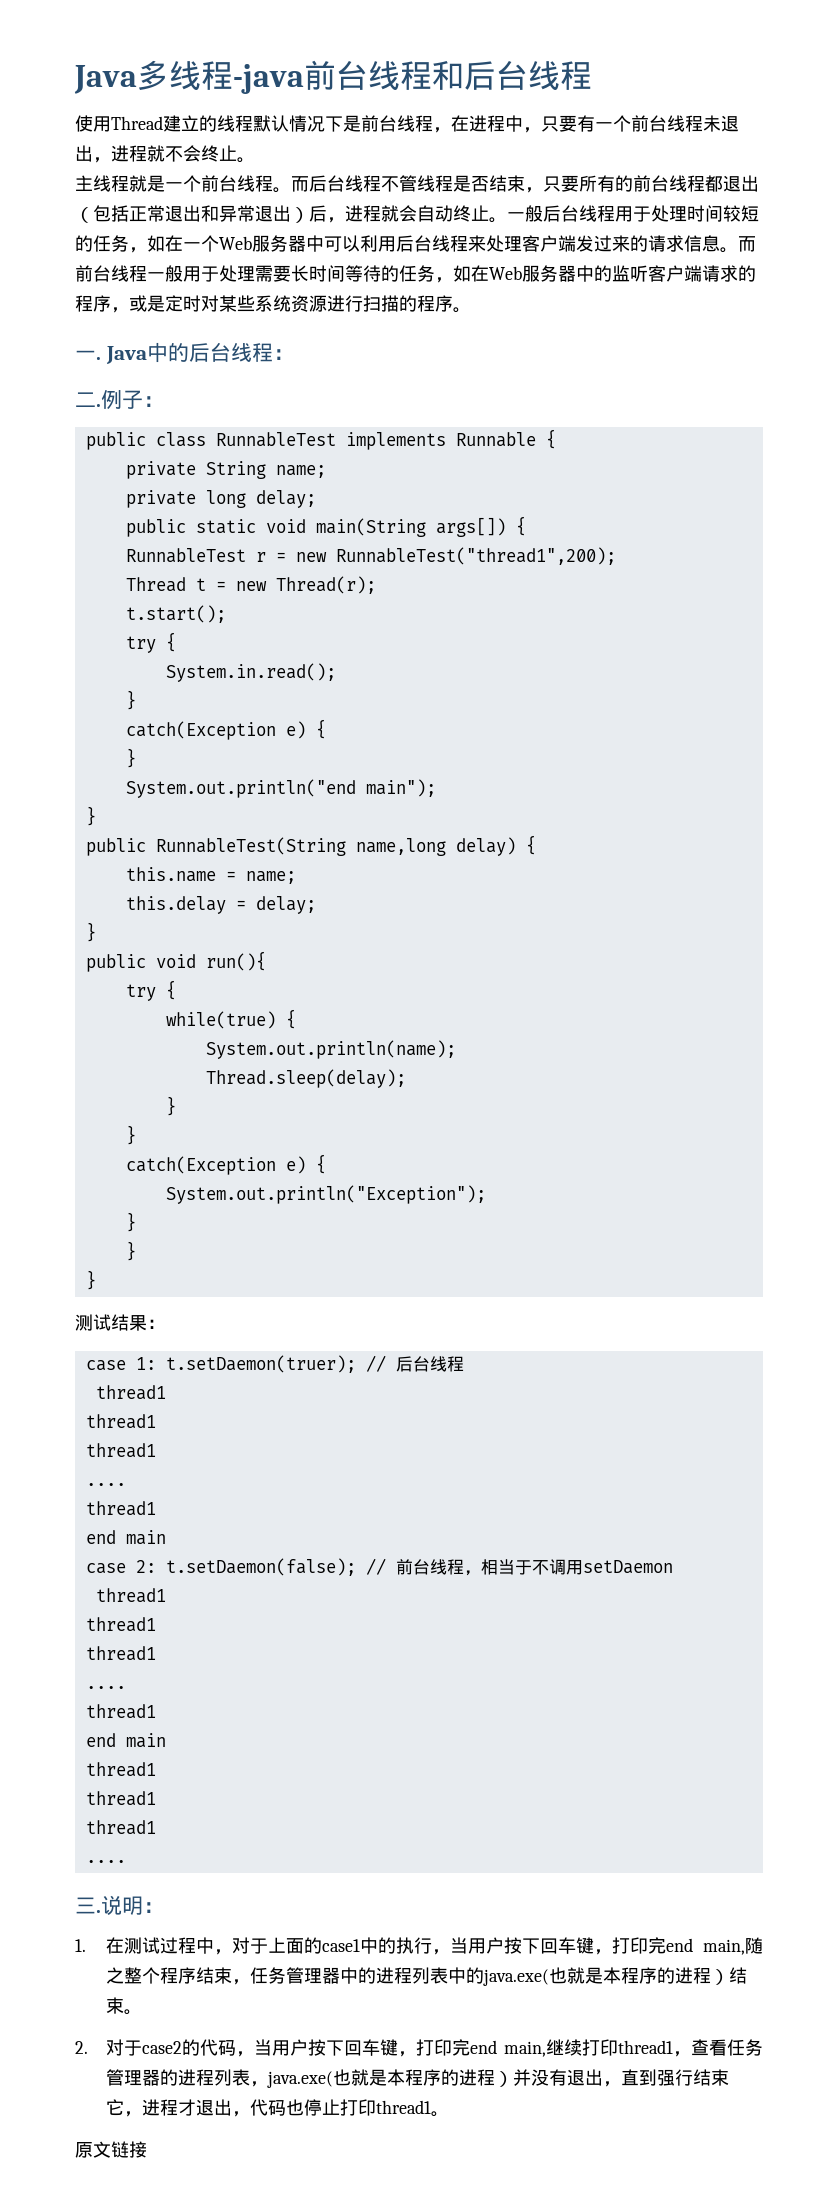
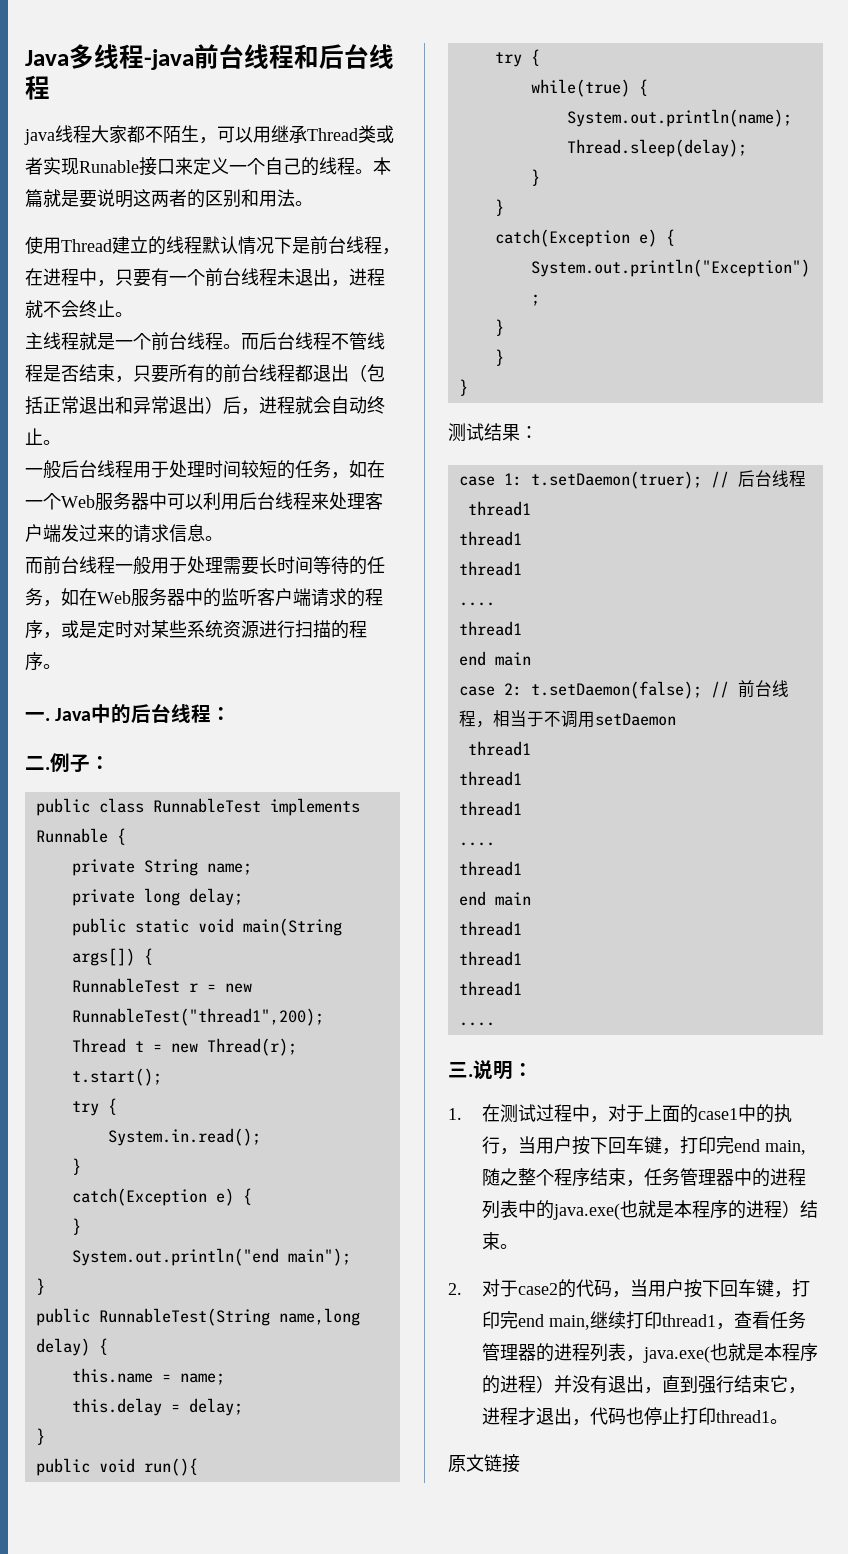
+ java线程大家都不陌生，可以用继承Thread类或者实现Runable接口来定义一个自己的线程。本篇就是要说明这两者的区别和用法。
- 而后台线程不管线程是否结束，只要所有的前台线程都退出（包括正常退出和异常退出）后，进程就会自动终止。一般后台线程用于处理时间较短的任务，如在一个Web服务器中可以利用后台线程来处理客户端发过来的请求信息。而前台线程一般用于处理需要长时间等待的任务，如在Web服务器中的监听客户端请求的程序，或是定时对某些系统资源进行扫描的程序。
+ 而后台线程不管线程是否结束，只要所有的前台线程都退出（包括正常退出和异常退出）后，进程就会自动终止。
+ 一般后台线程用于处理时间较短的任务，如在一个Web服务器中可以利用后台线程来处理客户端发过来的请求信息。
+ 而前台线程一般用于处理需要长时间等待的任务，如在Web服务器中的监听客户端请求的程序，或是定时对某些系统资源进行扫描的程序。

